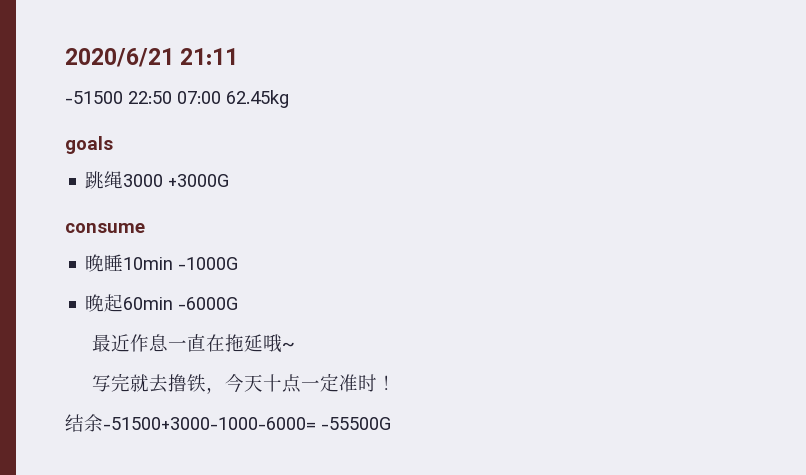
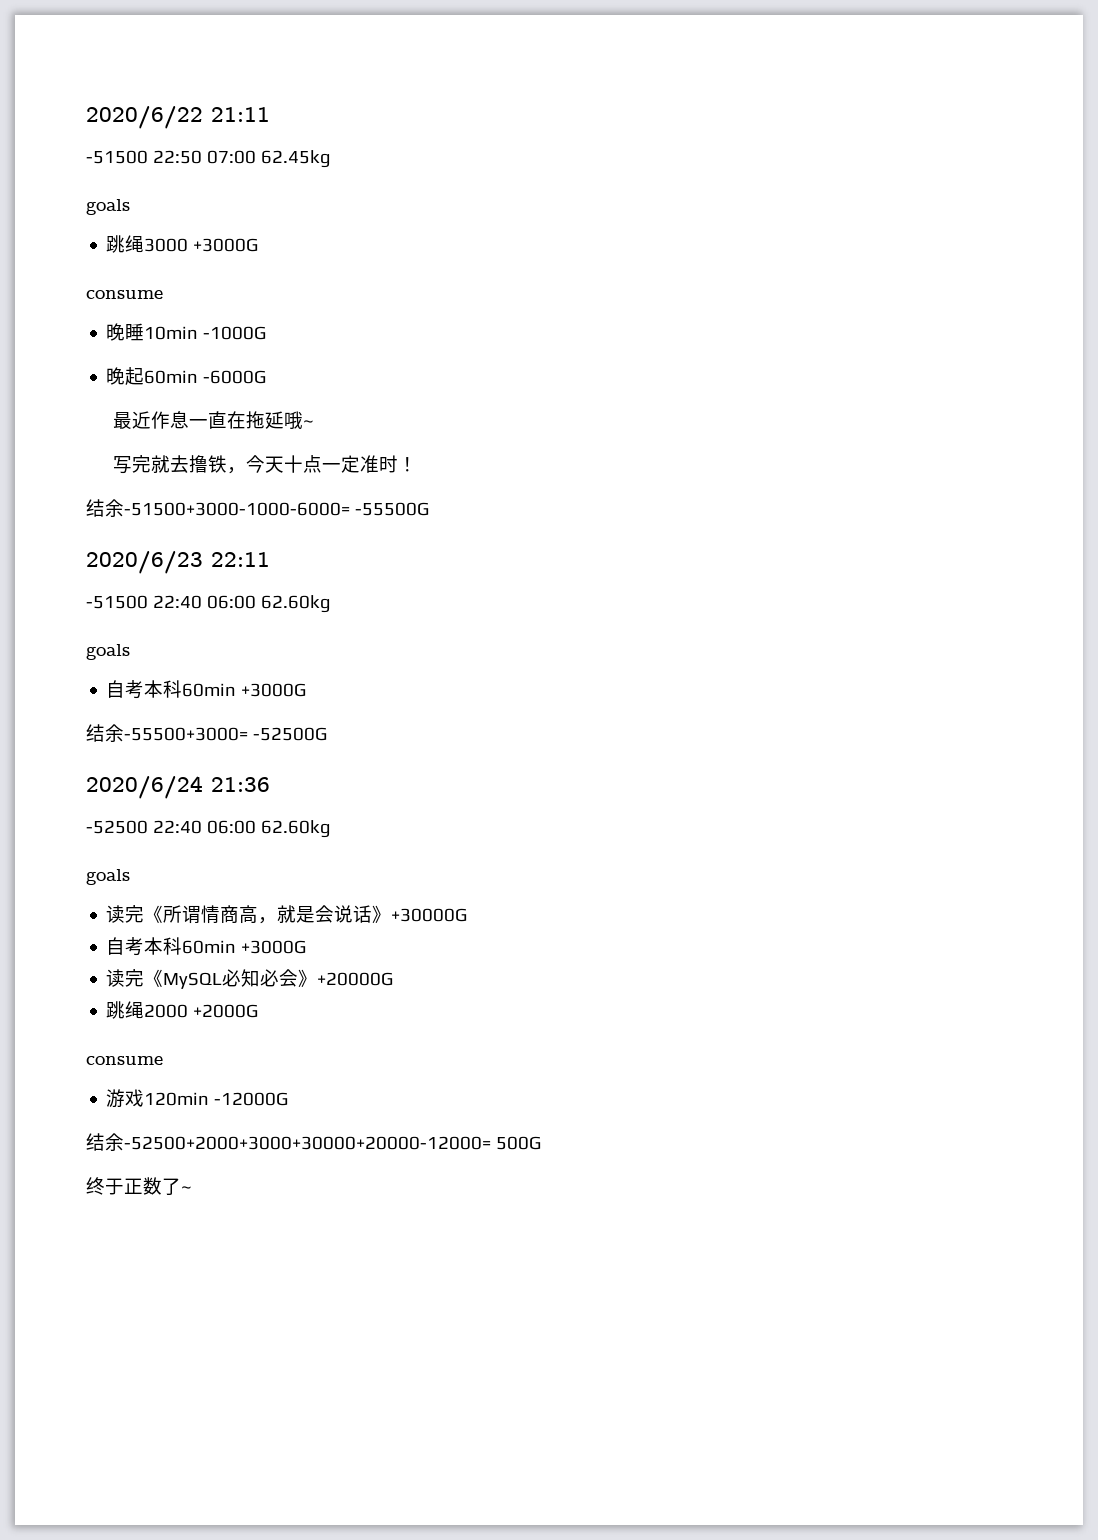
- 2020/6/21 21:11
+ 2020/6/22 21:11
+ 2020/6/23 22:11
+ -51500 22:40 06:00 62.60kg
+ goals
+ 自考本科60min +3000G
+ 结余-55500+3000= -52500G
+ 2020/6/24 21:36
+ -52500 22:40 06:00 62.60kg
+ goals
+ 读完《所谓情商高，就是会说话》+30000G
+ 自考本科60min +3000G
+ 读完《MySQL必知必会》+20000G
+ 跳绳2000 +2000G
+ consume
+ 游戏120min -12000G
+ 结余-52500+2000+3000+30000+20000-12000= 500G
+ 终于正数了~

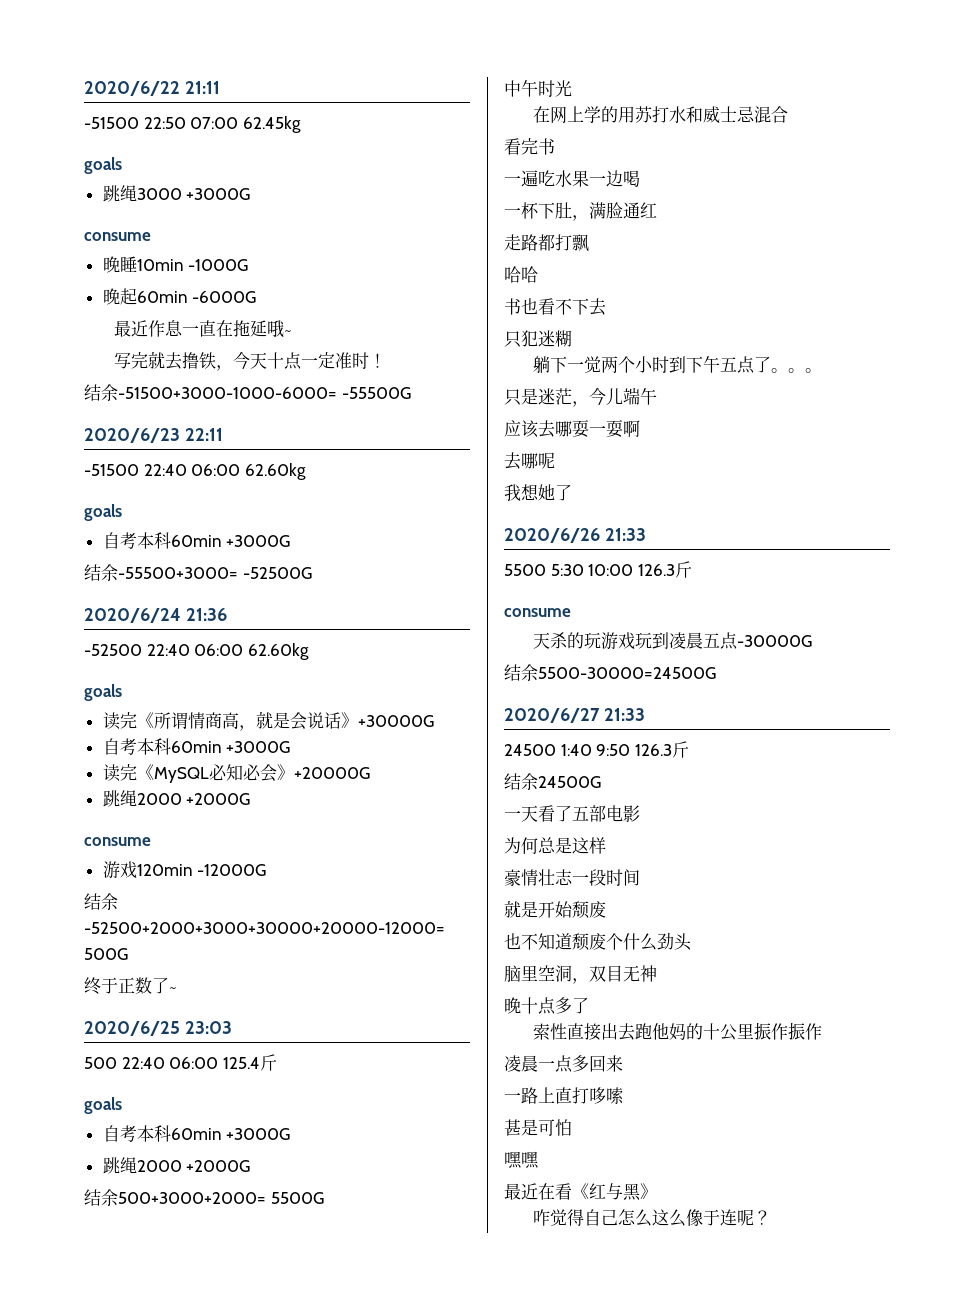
+ 2020/6/25 23:03
+ 500 22:40 06:00 125.4斤
+ goals
+ 自考本科60min +3000G
+ 跳绳2000 +2000G
+ 结余500+3000+2000= 5500G
+ 中午时光
+ 在网上学的用苏打水和威士忌混合
+ 看完书
+ 一遍吃水果一边喝
+ 一杯下肚，满脸通红
+ 走路都打飘
+ 哈哈
+ 书也看不下去
+ 只犯迷糊
+ 躺下一觉两个小时到下午五点了。。。
+ 只是迷茫，今儿端午
+ 应该去哪耍一耍啊
+ 去哪呢
+ 我想她了
+ 2020/6/26 21:33
+ 5500 5:30 10:00 126.3斤
+ consume
+ 天杀的玩游戏玩到凌晨五点-30000G
+ 结余5500-30000=24500G
+ 2020/6/27 21:33
+ 24500 1:40 9:50 126.3斤
+ 结余24500G
+ 一天看了五部电影
+ 为何总是这样
+ 豪情壮志一段时间
+ 就是开始颓废
+ 也不知道颓废个什么劲头
+ 脑里空洞，双目无神
+ 晚十点多了
+ 索性直接出去跑他妈的十公里振作振作
+ 凌晨一点多回来
+ 一路上直打哆嗦
+ 甚是可怕
+ 嘿嘿
+ 最近在看《红与黑》
+ 咋觉得自己怎么这么像于连呢？

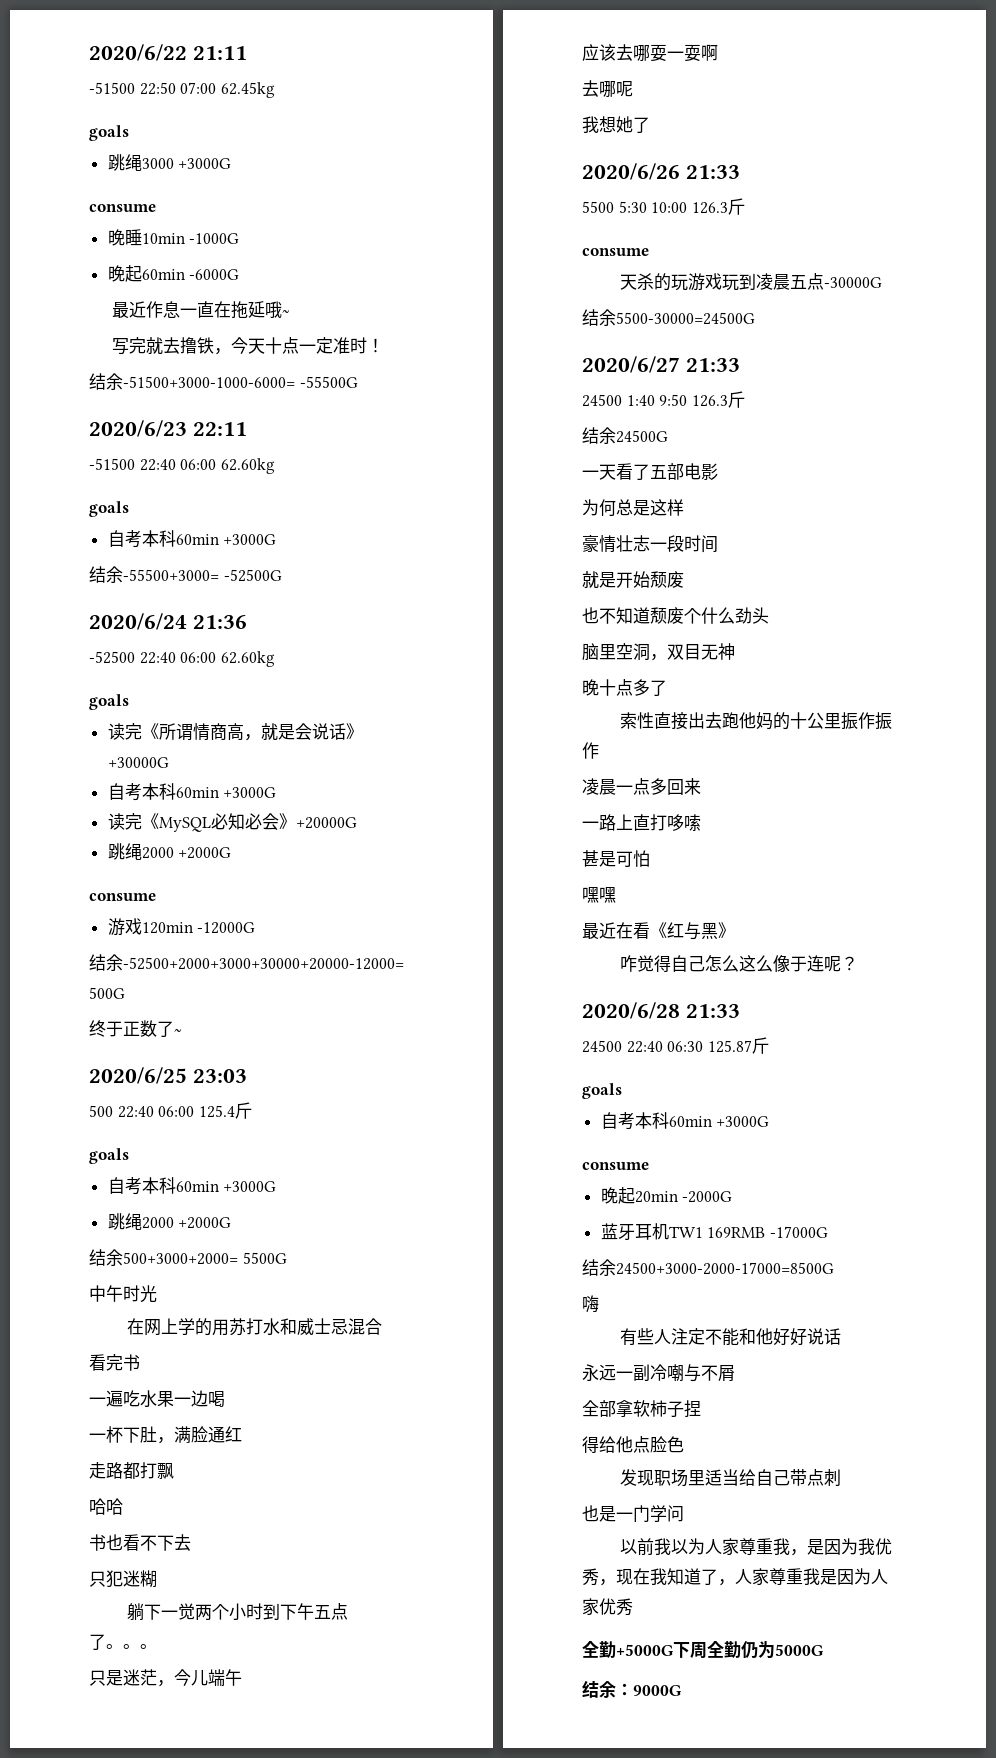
+ 2020/6/28 21:33
+ 24500 22:40 06:30 125.87斤
+ goals
+ 自考本科60min +3000G
+ consume
+ 晚起20min -2000G
+ 蓝牙耳机TW1 169RMB -17000G
+ 结余24500+3000-2000-17000=8500G
+ 嗨
+ 有些人注定不能和他好好说话
+ 永远一副冷嘲与不屑
+ 全部拿软柿子捏
+ 得给他点脸色
+ 发现职场里适当给自己带点刺
+ 也是一门学问
+ 以前我以为人家尊重我，是因为我优秀，现在我知道了，人家尊重我是因为人家优秀
+ 全勤+5000G下周全勤仍为5000G
+ 结余：9000G

